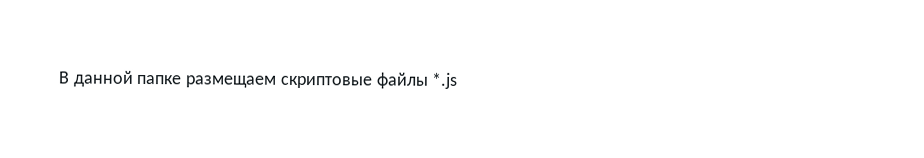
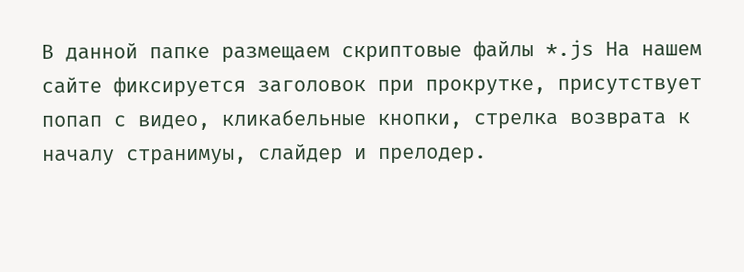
- В данной папке размещаем скриптовые файлы *.js
+ В данной папке размещаем скриптовые файлы *.js На нашем сайте фиксируется заголовок при прокрутке, присутствует попап с видео, кликабельные кнопки, стрелка возврата к началу странимуы, слайдер и прелодер.

